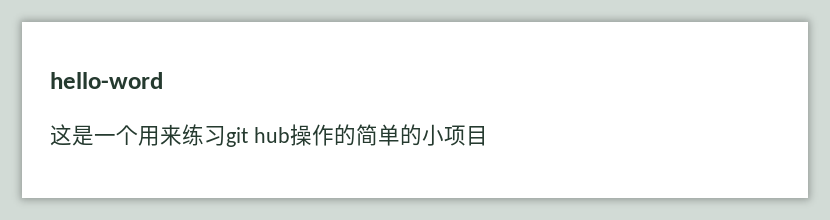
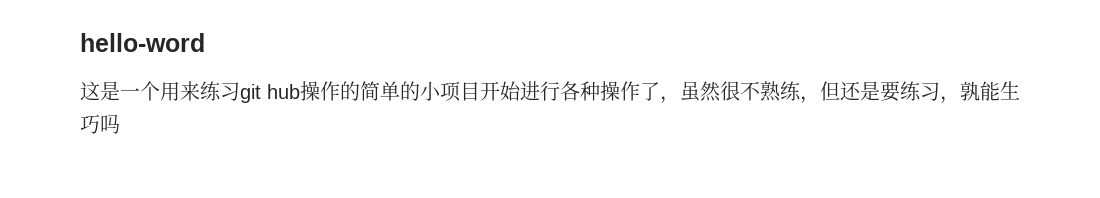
- 这是一个用来练习git hub操作的简单的小项目
+ 这是一个用来练习git hub操作的简单的小项目开始进行各种操作了，虽然很不熟练，但还是要练习，孰能生巧吗

